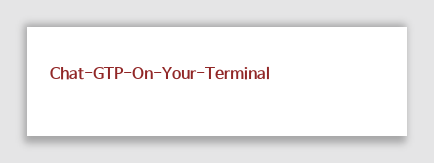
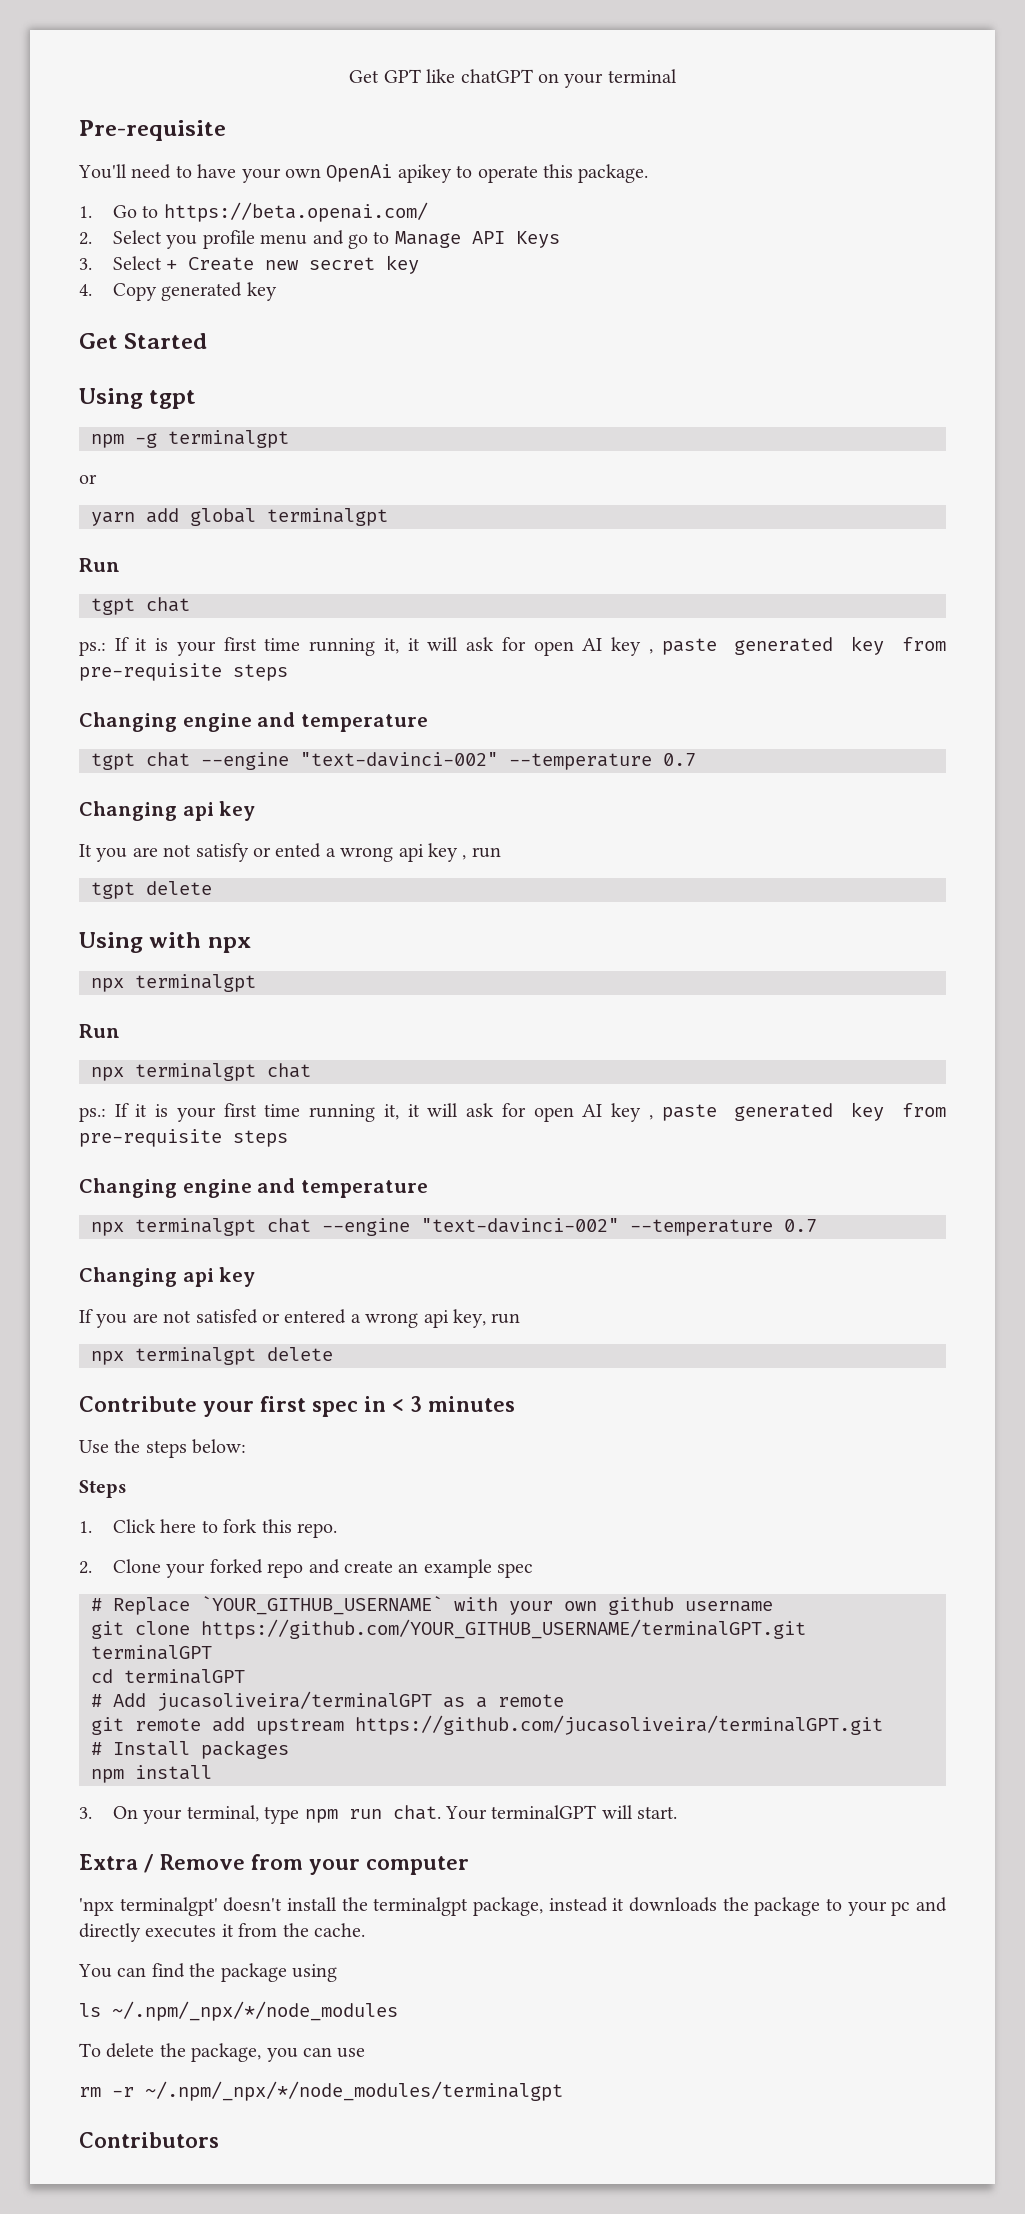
- Chat-GTP-On-Your-Terminal
+ Get GPT like chatGPT on your terminal
+ Pre-requisite
+ You'll need to have your own OpenAi apikey to operate this package.
+ 1. Go to https://beta.openai.com/
+ 2. Select you profile menu and go to Manage API Keys
+ 3. Select + Create new secret key
+ 4. Copy generated key
+ Get Started
+ Using tgpt
+ npm -g terminalgpt
+ or
+ yarn add global terminalgpt
+ Run
+ tgpt chat
+ ps.: If it is your first time running it, it will ask for open AI key , paste generated key from pre-requisite steps
+ Changing engine and temperature
+ tgpt chat --engine "text-davinci-002" --temperature 0.7
+ Changing api key
+ It you are not satisfy or ented a wrong api key , run
+ tgpt delete
+ Using with npx
+ npx terminalgpt
+ Run
+ npx terminalgpt chat
+ ps.: If it is your first time running it, it will ask for open AI key , paste generated key from pre-requisite steps
+ Changing engine and temperature
+ npx terminalgpt chat --engine "text-davinci-002" --temperature 0.7
+ Changing api key
+ If you are not satisfed or entered a wrong api key, run
+ npx terminalgpt delete
+ Contribute your first spec in < 3 minutes
+ Use the steps below:
+ Steps
+ 1. Click here to fork this repo.
+ 2. Clone your forked repo and create an example spec
+ # Replace `YOUR_GITHUB_USERNAME` with your own github username
+ git clone https://github.com/YOUR_GITHUB_USERNAME/terminalGPT.git terminalGPT
+ cd terminalGPT
+ # Add jucasoliveira/terminalGPT as a remote
+ git remote add upstream https://github.com/jucasoliveira/terminalGPT.git
+ # Install packages
+ npm install
+ 3. On your terminal, type npm run chat. Your terminalGPT will start.
+ Extra / Remove from your computer
+ 'npx terminalgpt' doesn't install the terminalgpt package, instead it downloads the package to your pc and directly executes it from the cache.
+ You can find the package using
+ ls ~/.npm/_npx/*/node_modules
+ To delete the package, you can use
+ rm -r ~/.npm/_npx/*/node_modules/terminalgpt
+ Contributors

